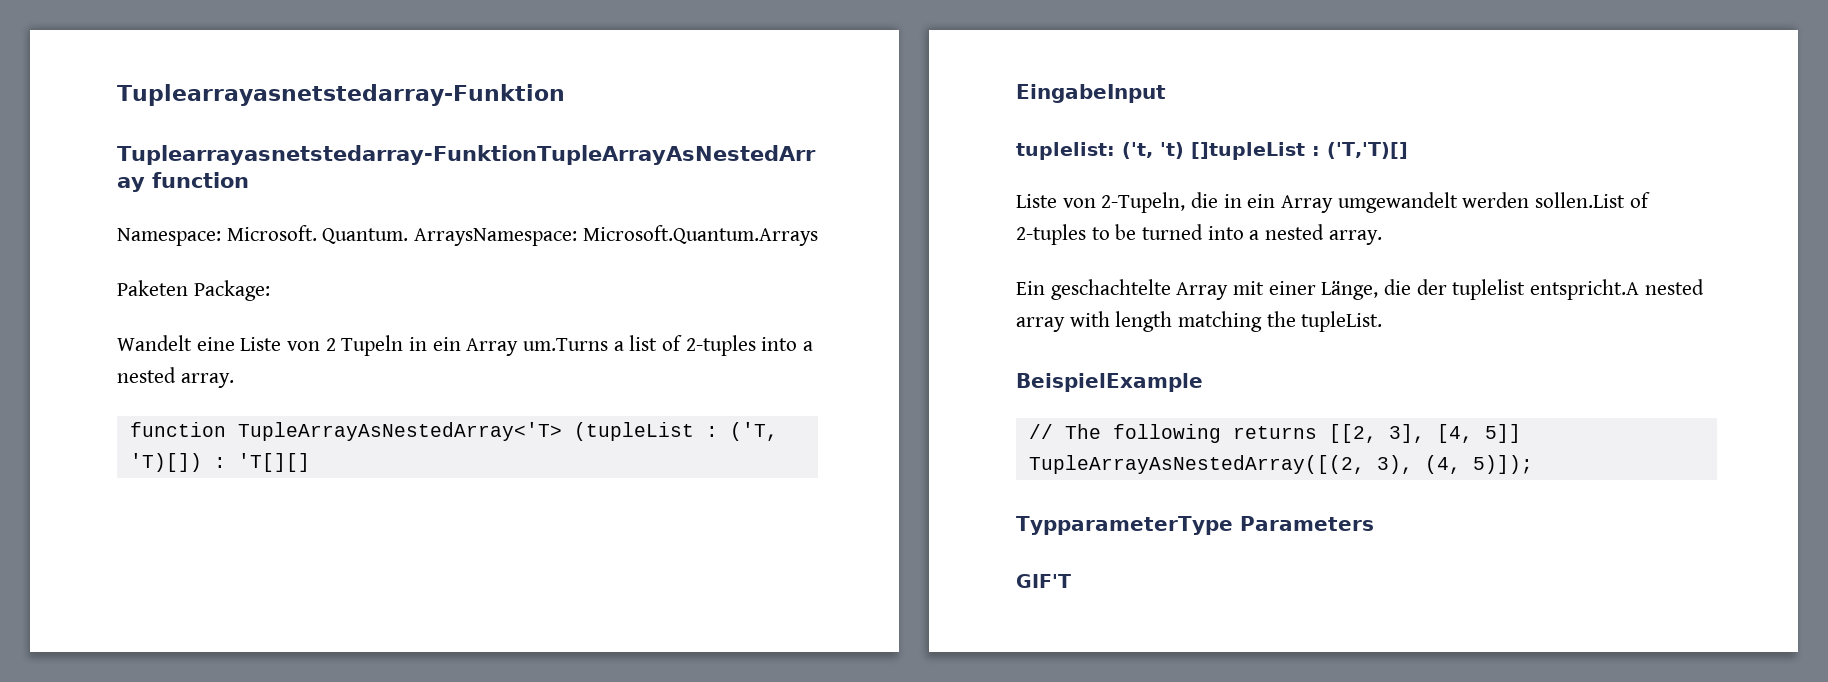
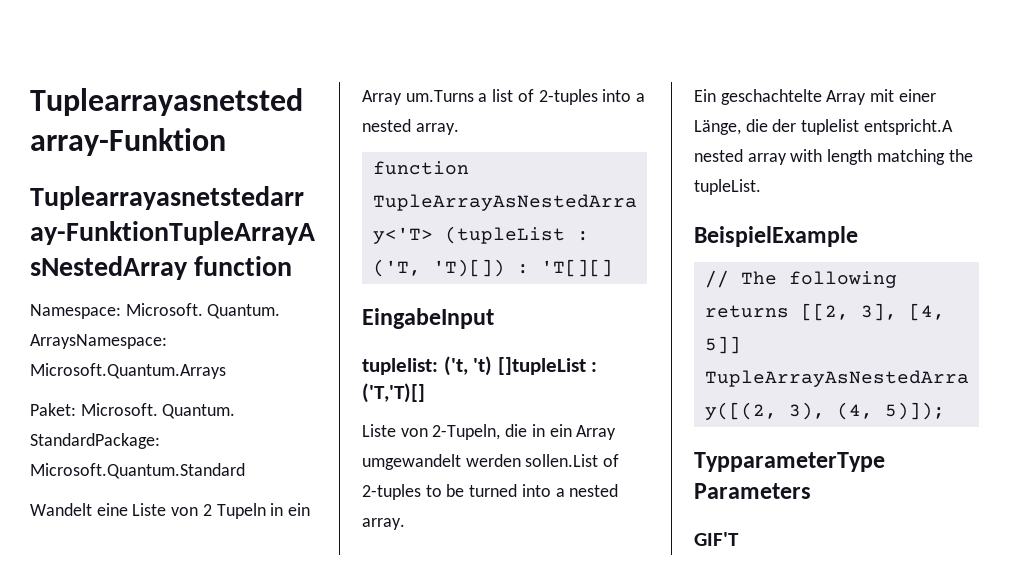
- Paketen Package:
+ Paket: Microsoft. Quantum. StandardPackage: Microsoft.Quantum.Standard

